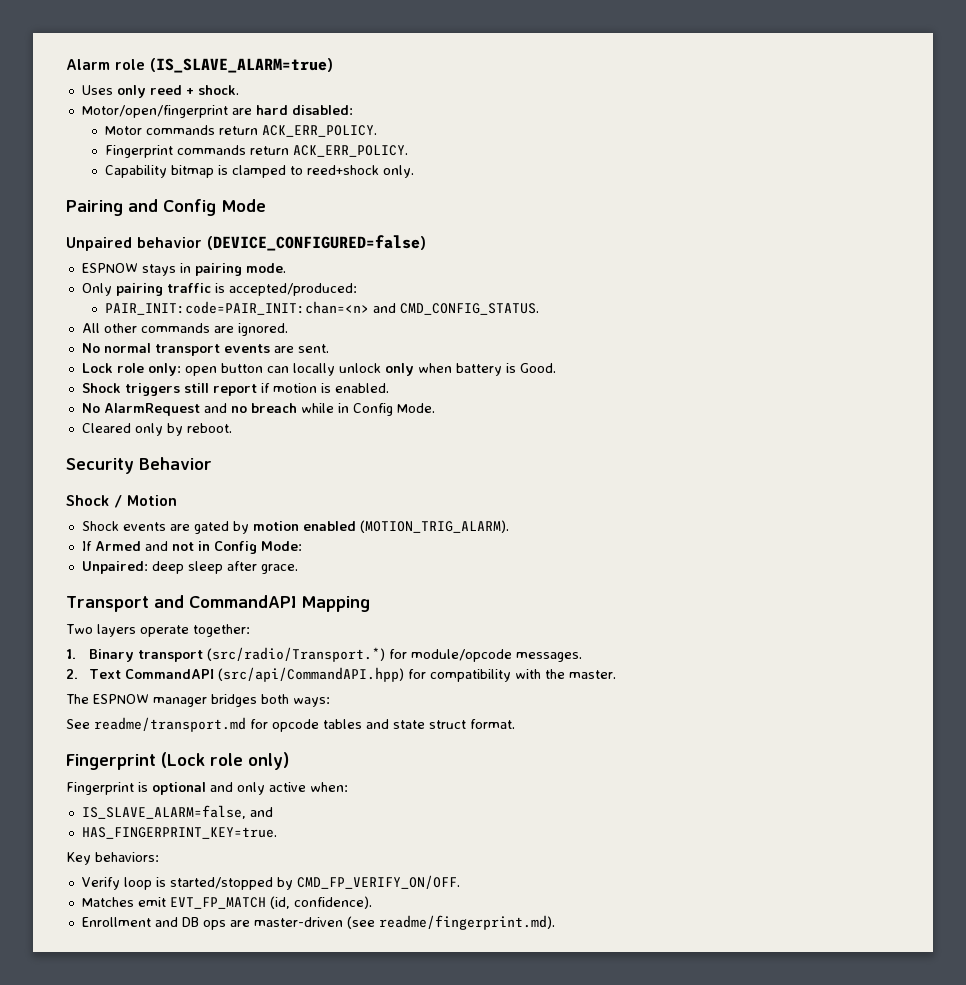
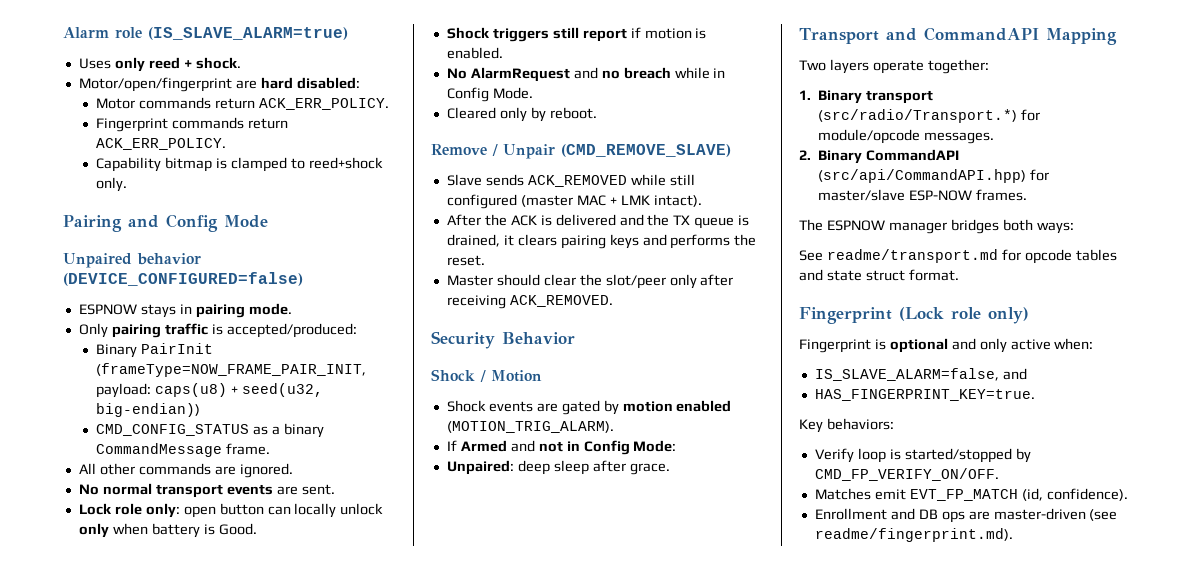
- PAIR_INIT:code=PAIR_INIT:chan=<n> and CMD_CONFIG_STATUS.
+ Binary PairInit (frameType=NOW_FRAME_PAIR_INIT, payload: caps(u8) + seed(u32, big-endian))
+ CMD_CONFIG_STATUS as a binary CommandMessage frame.
+ Remove / Unpair (CMD_REMOVE_SLAVE)
+ Slave sends ACK_REMOVED while still configured (master MAC + LMK intact).
+ After the ACK is delivered and the TX queue is drained, it clears pairing keys and performs the reset.
+ Master should clear the slot/peer only after receiving ACK_REMOVED.
- 2. Text CommandAPI (src/api/CommandAPI.hpp) for compatibility with the master.
+ 2. Binary CommandAPI (src/api/CommandAPI.hpp) for master/slave ESP-NOW frames.

